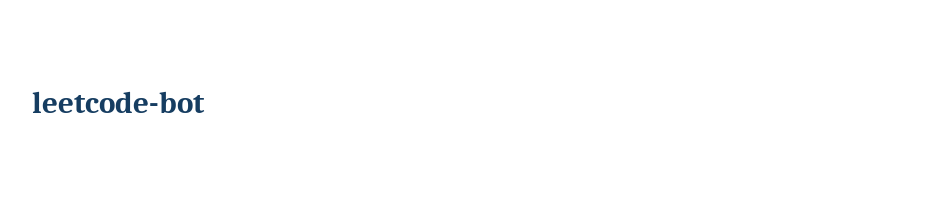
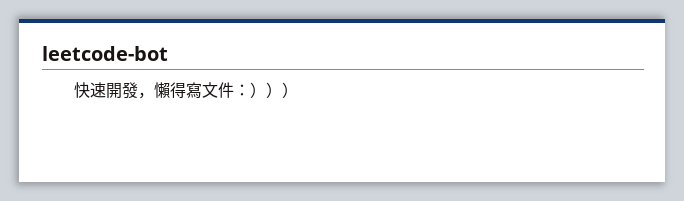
+ 快速開發，懶得寫文件：）））

